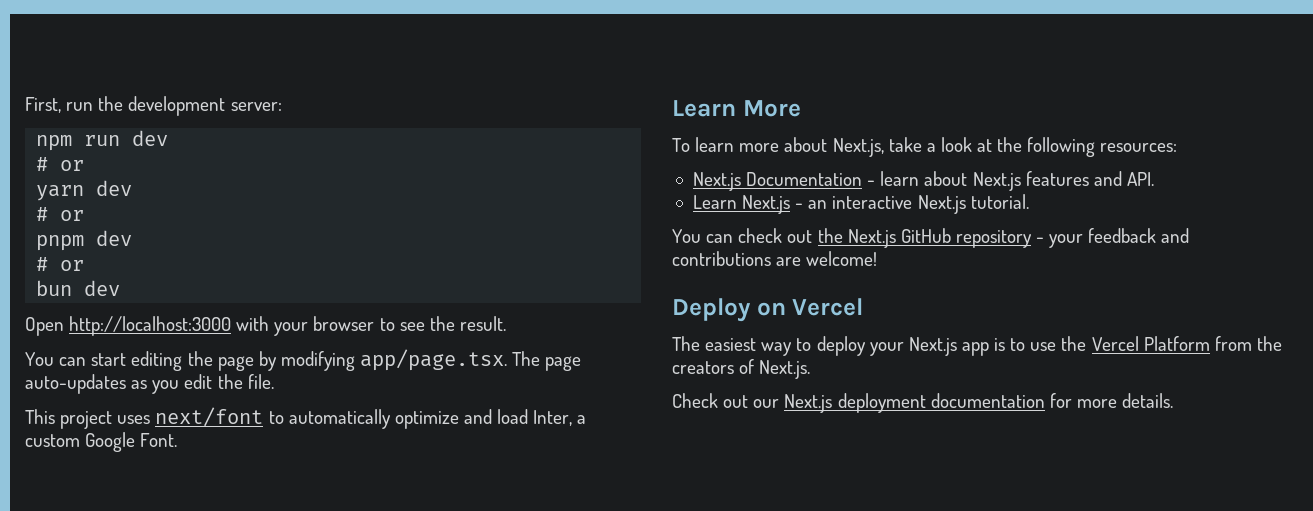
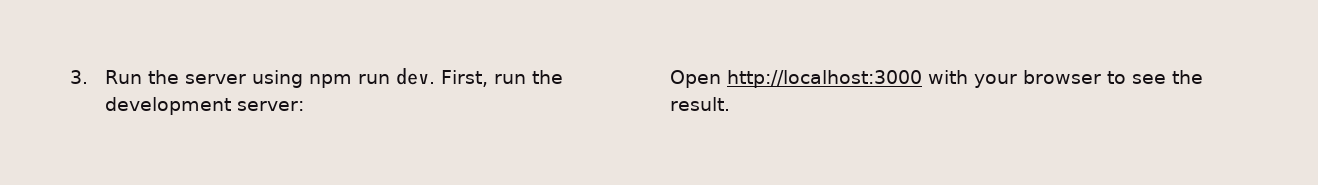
+ 3. Run the server using npm run dev.
- npm run dev
- # or
- yarn dev
- # or
- pnpm dev
- # or
- bun dev
- You can start editing the page by modifying app/page.tsx. The page auto-updates as you edit the file.
- This project uses next/font to automatically optimize and load Inter, a custom Google Font.
- Learn More
- To learn more about Next.js, take a look at the following resources:
- Next.js Documentation - learn about Next.js features and API.
- Learn Next.js - an interactive Next.js tutorial.
- You can check out the Next.js GitHub repository - your feedback and contributions are welcome!
- Deploy on Vercel
- The easiest way to deploy your Next.js app is to use the Vercel Platform from the creators of Next.js.
- Check out our Next.js deployment documentation for more details.

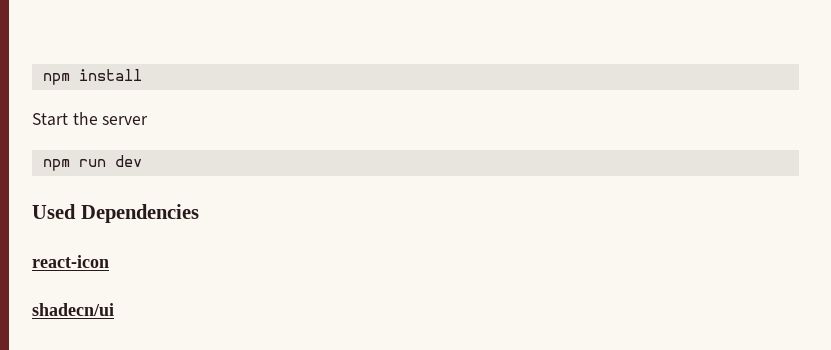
- 3. Run the server using npm run dev. First, run the development server:
- Open http://localhost:3000 with your browser to see the result.
+ npm install
+ Start the server
+ npm run dev
+ Used Dependencies
+ react-icon
+ shadecn/ui

